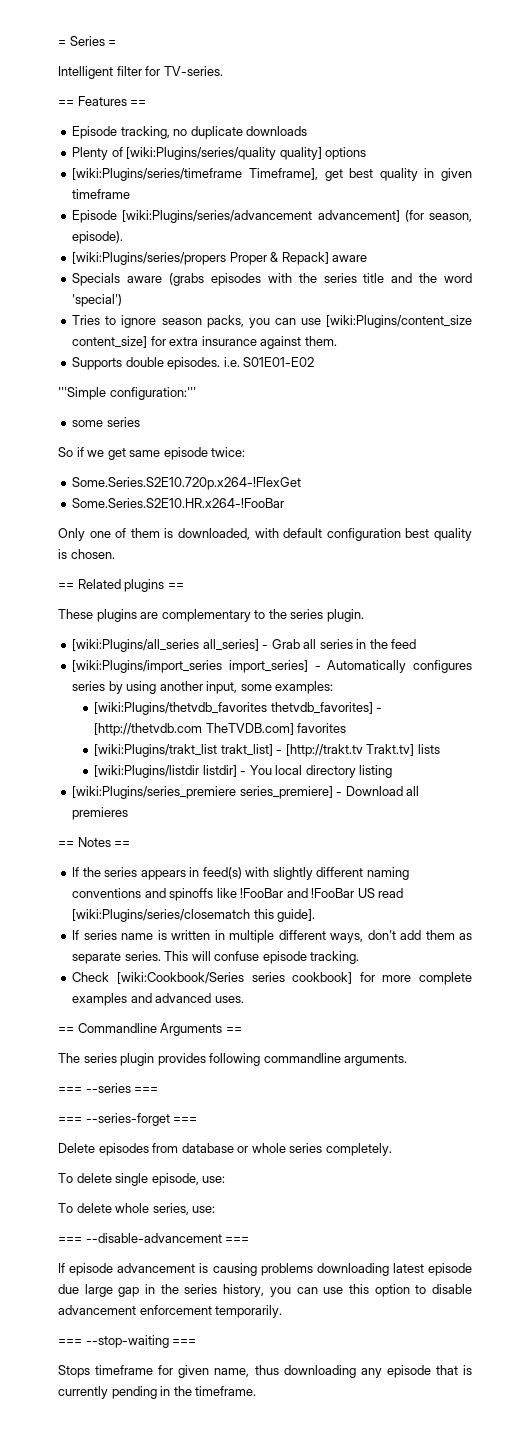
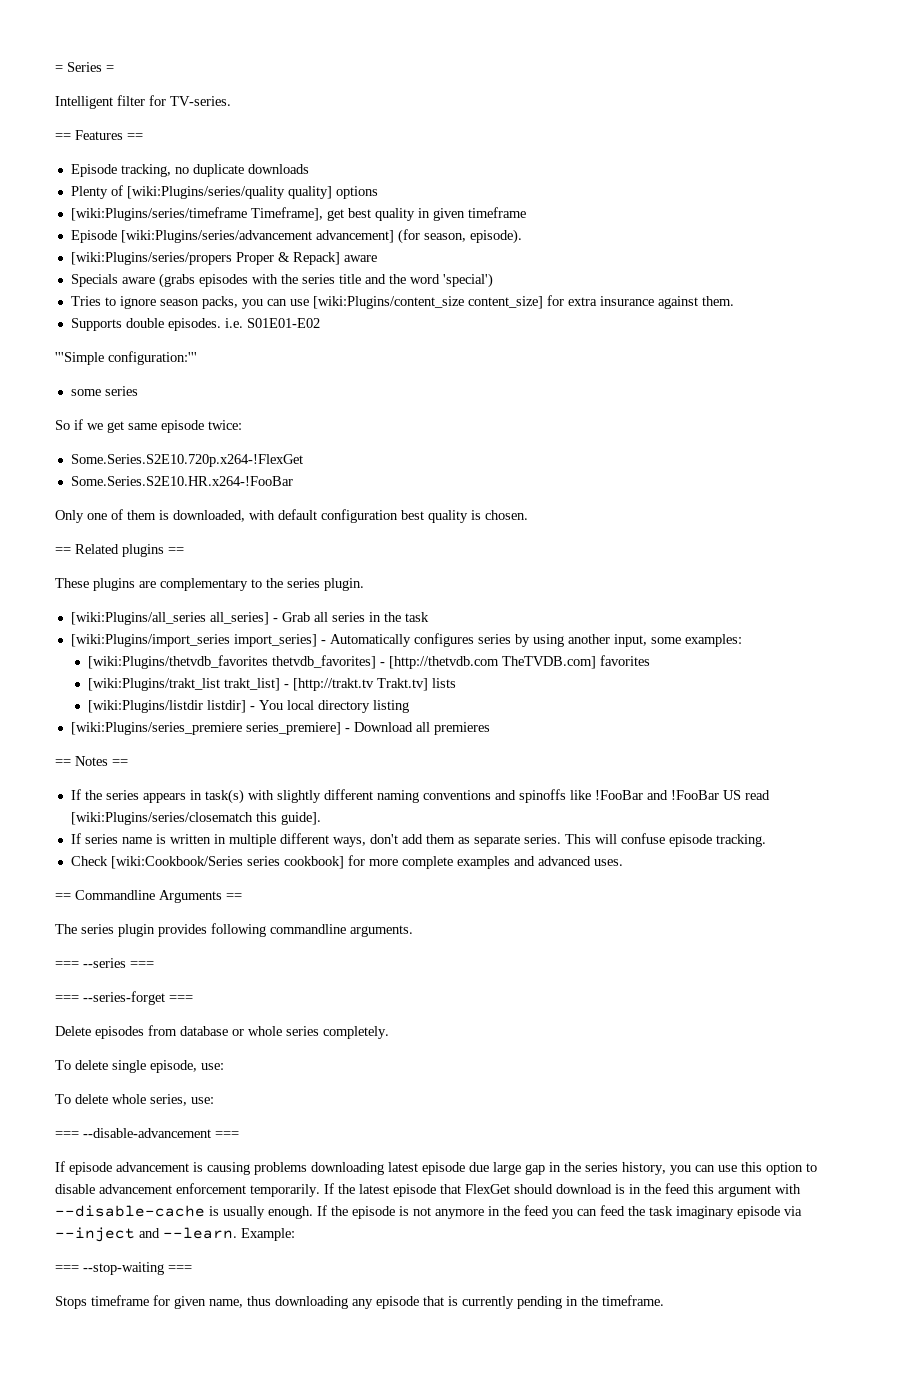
- [wiki:Plugins/all_series all_series] - Grab all series in the feed
+ [wiki:Plugins/all_series all_series] - Grab all series in the task
- If the series appears in feed(s) with slightly different naming conventions and spinoffs like !FooBar and !FooBar US read [wiki:Plugins/series/closematch this guide].
+ If the series appears in task(s) with slightly different naming conventions and spinoffs like !FooBar and !FooBar US read [wiki:Plugins/series/closematch this guide].
+ If the latest episode that FlexGet should download is in the feed this argument with --disable-cache is usually enough. If the episode is not anymore in the feed you can feed the task imaginary episode via --inject and --learn. Example:

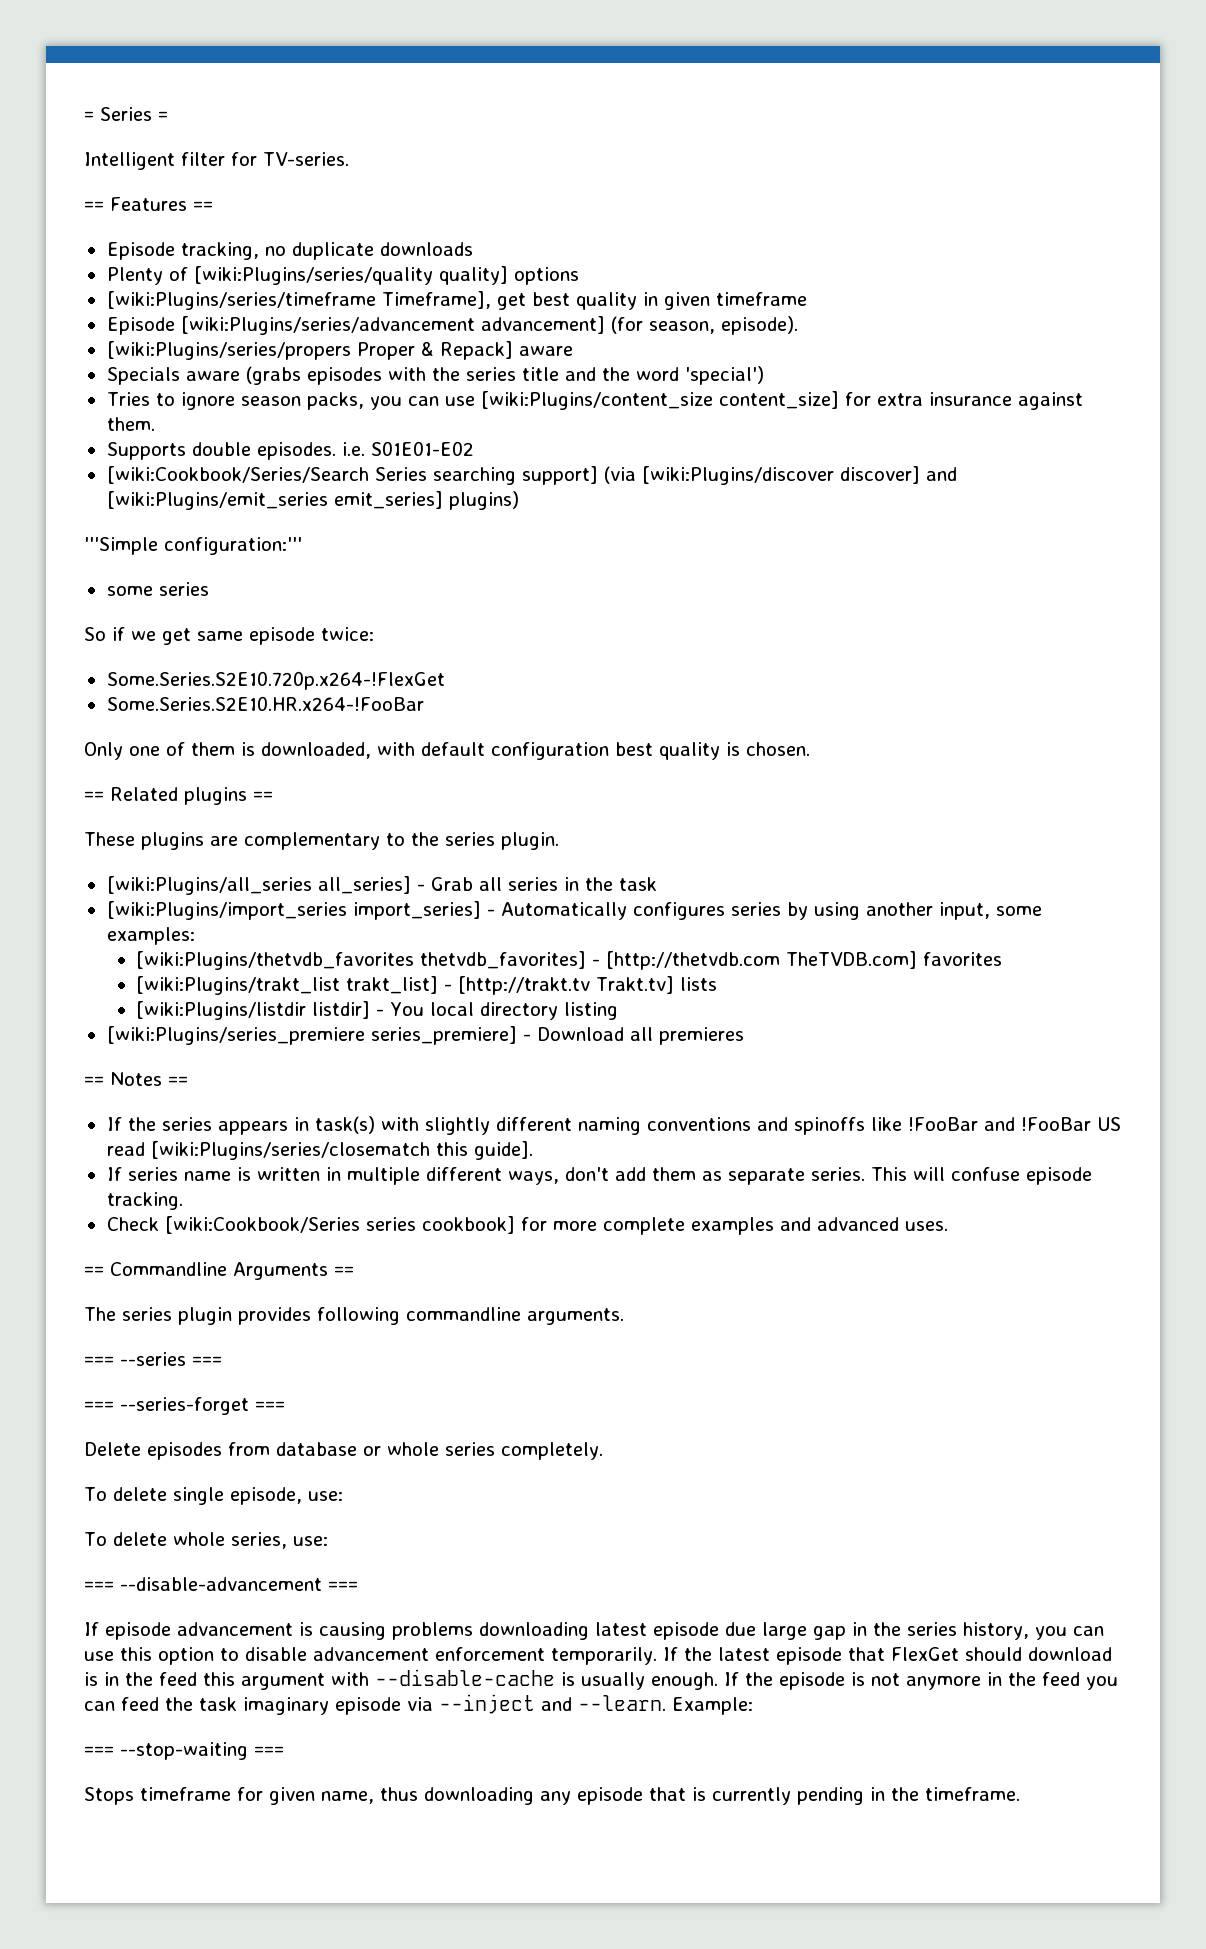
+ [wiki:Cookbook/Series/Search Series searching support] (via [wiki:Plugins/discover discover] and [wiki:Plugins/emit_series emit_series] plugins)

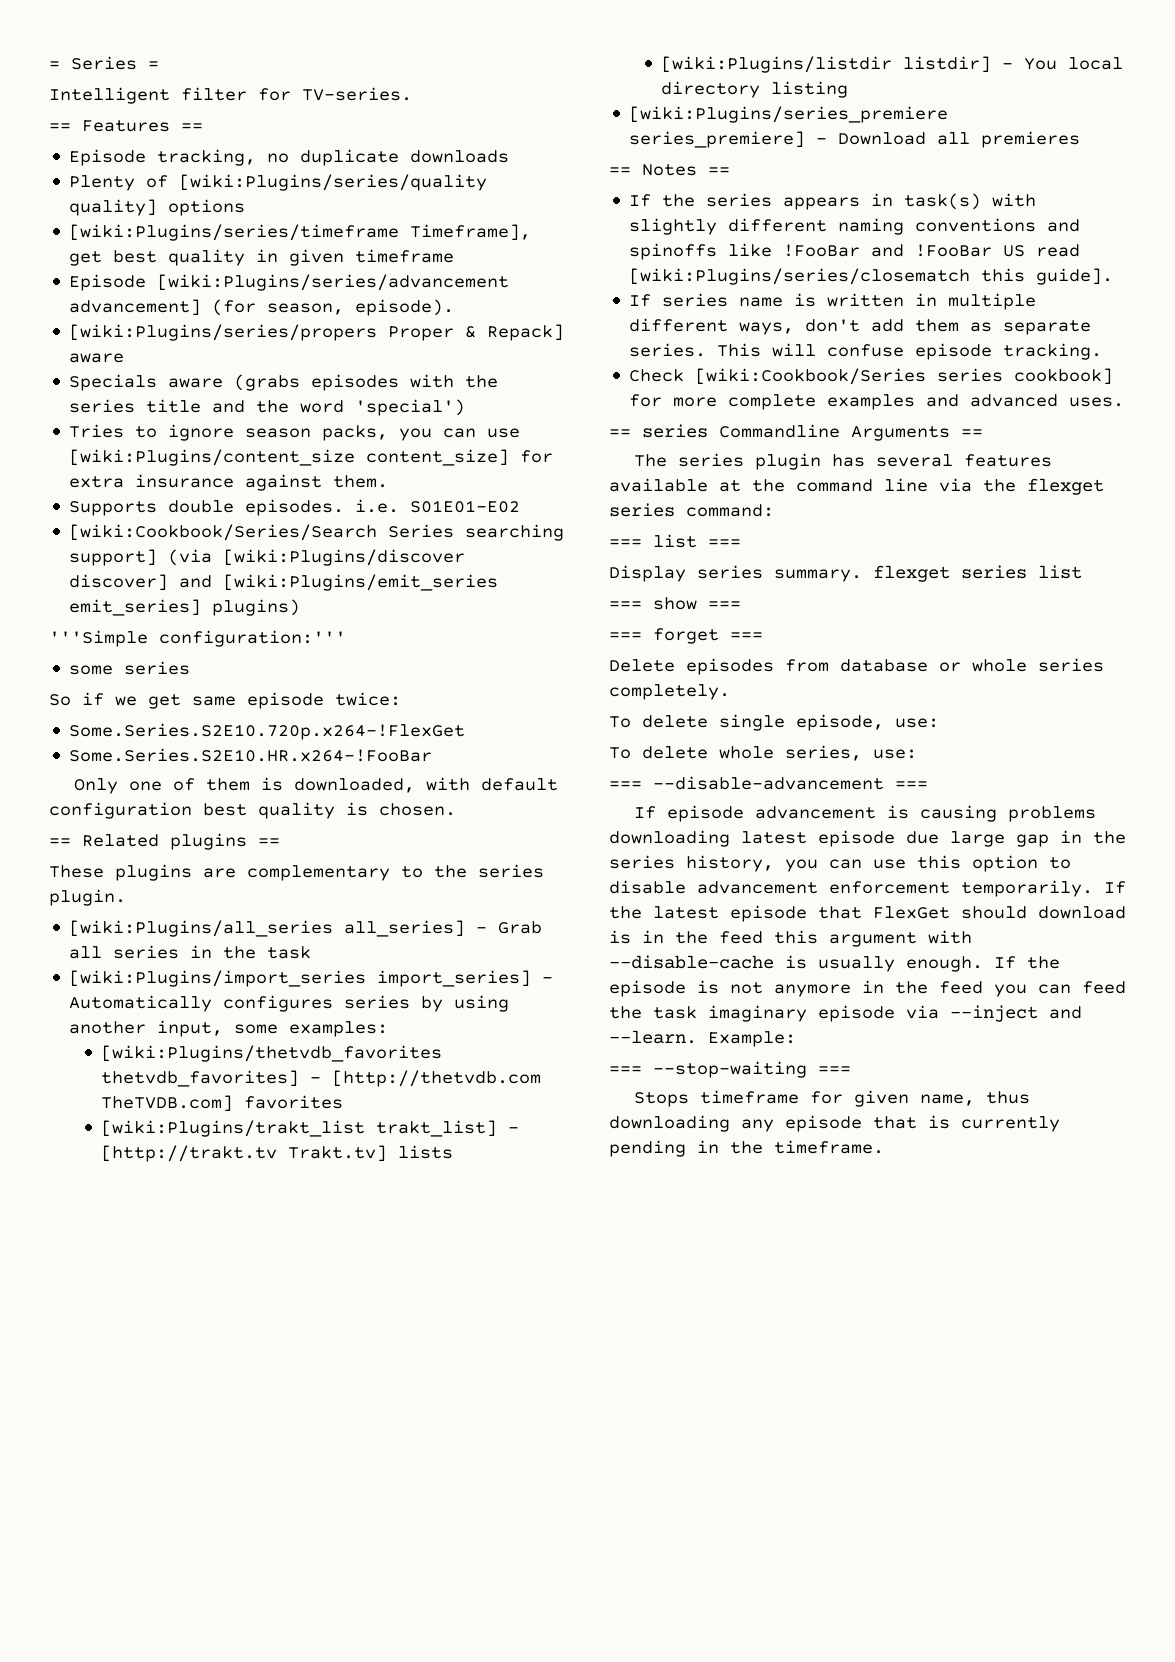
- == Commandline Arguments ==
+ == series Commandline Arguments ==
- The series plugin provides following commandline arguments.
- === --series ===
+ The series plugin has several features available at the command line via the flexget series command:
+ === list ===
+ Display series summary. flexget series list
+ === show ===
- === --series-forget ===
+ === forget ===

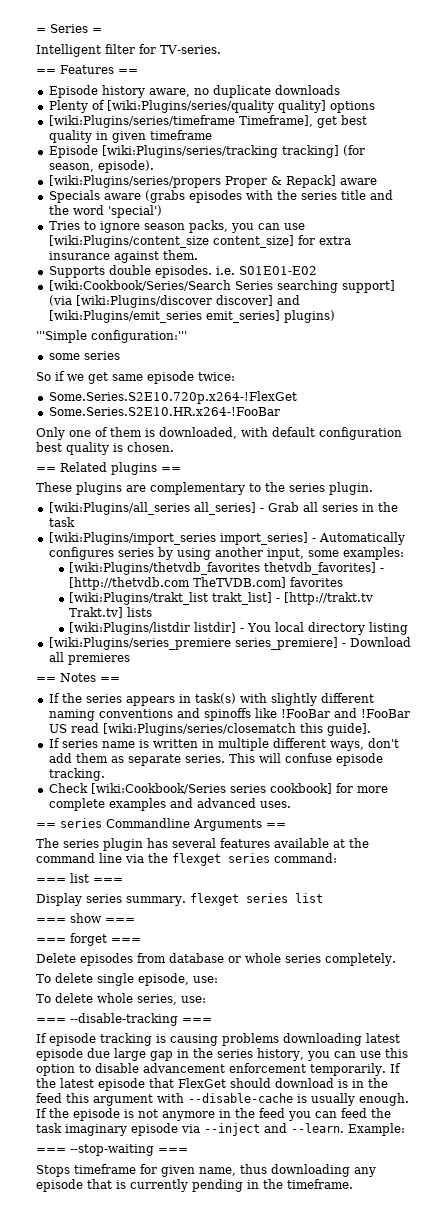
- Episode tracking, no duplicate downloads
+ Episode history aware, no duplicate downloads
- Episode [wiki:Plugins/series/advancement advancement] (for season, episode).
+ Episode [wiki:Plugins/series/tracking tracking] (for season, episode).
- === --disable-advancement ===
+ === --disable-tracking ===
- If episode advancement is causing problems downloading latest episode due large gap in the series history, you can use this option to disable advancement enforcement temporarily.
+ If episode tracking is causing problems downloading latest episode due large gap in the series history, you can use this option to disable advancement enforcement temporarily.

